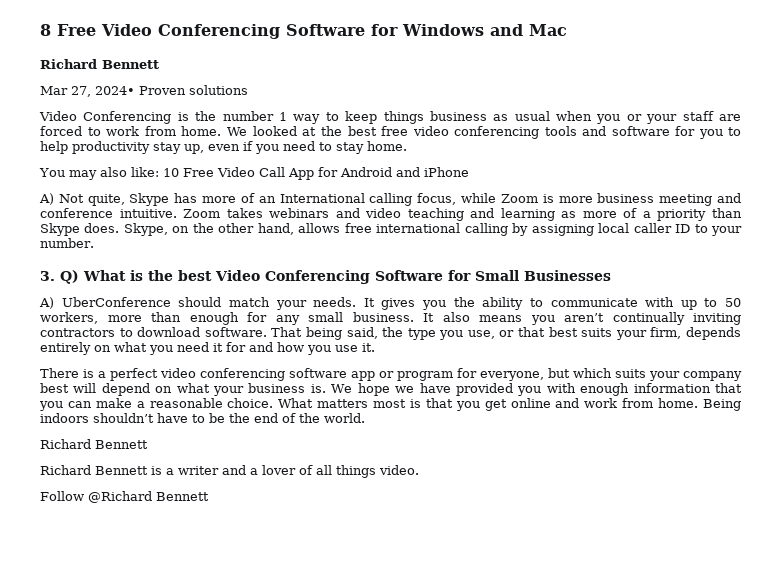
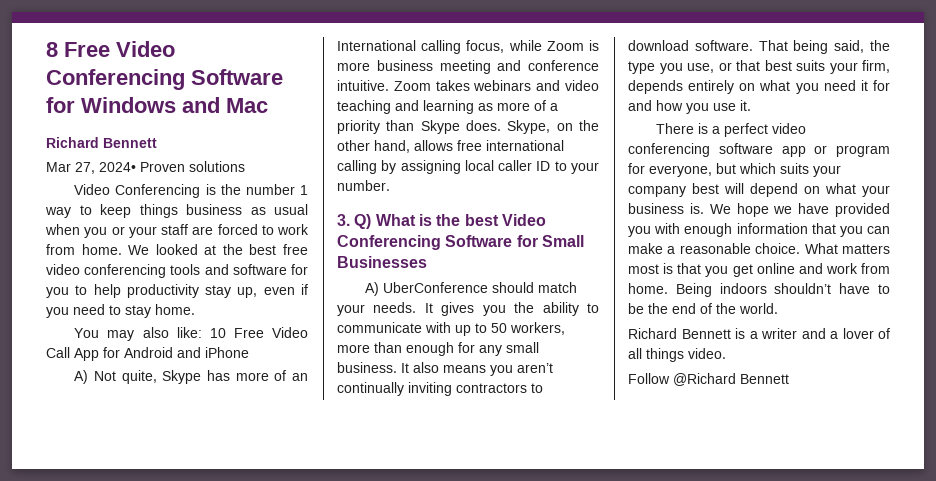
  Being indoors shouldn’t have to be the end of the world.
- Richard Bennett

